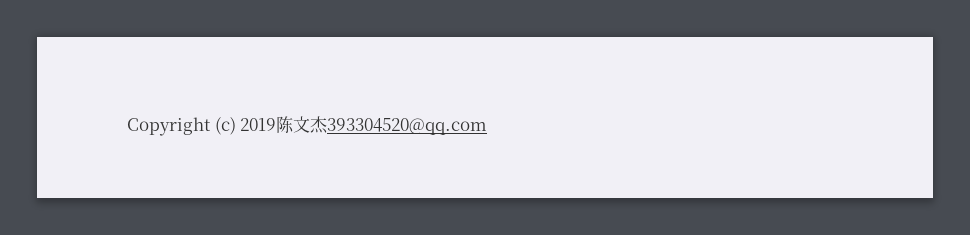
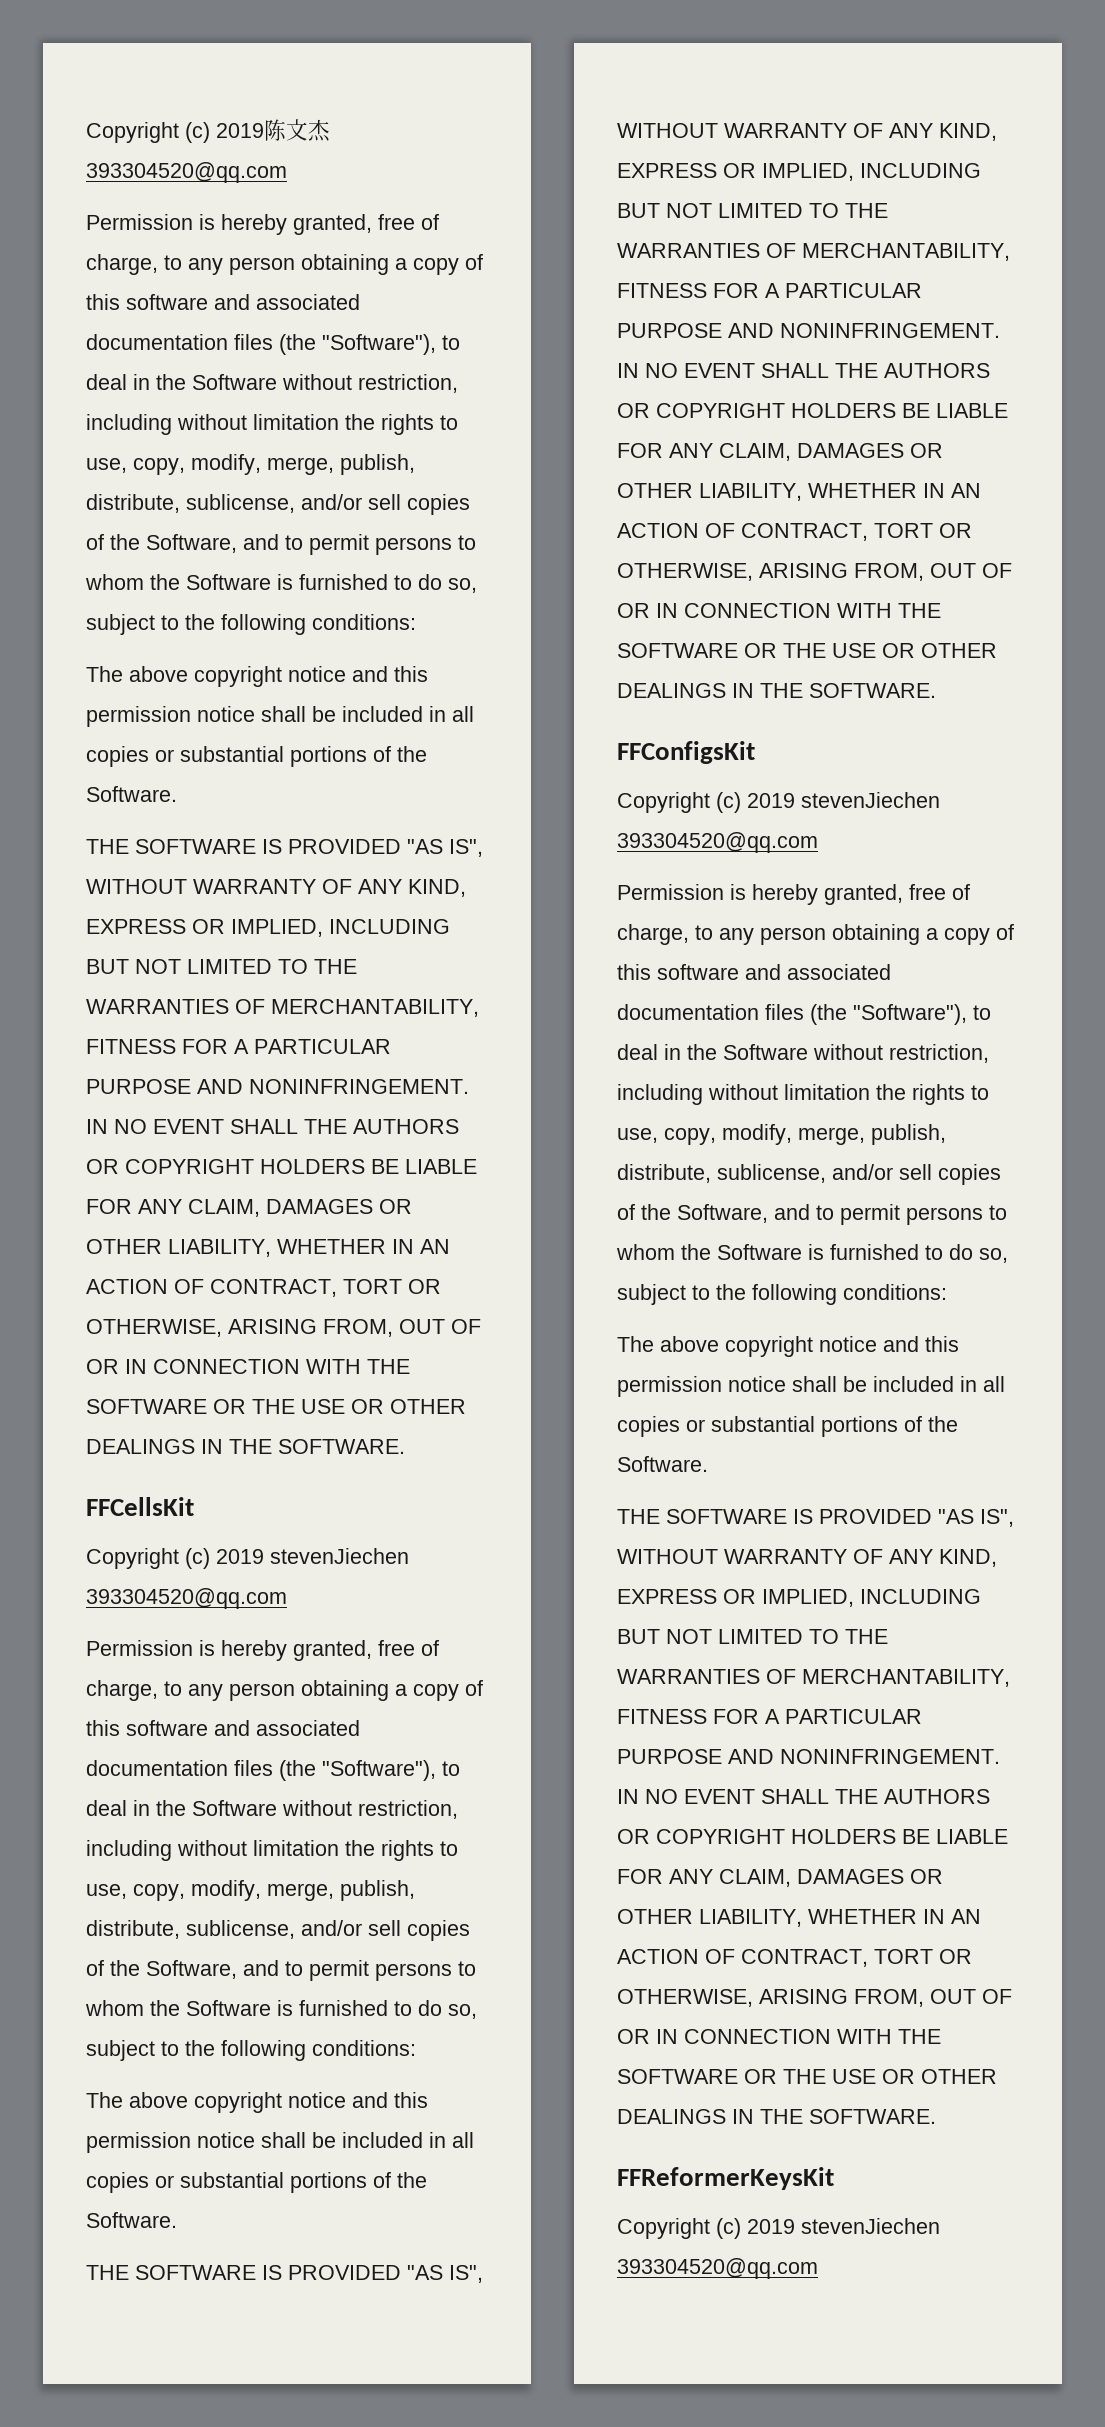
  Copyright (c) 2019陈文杰393304520@qq.com
+ Permission is hereby granted, free of charge, to any person obtaining a copy of this software and associated documentation files (the "Software"), to deal in the Software without restriction, including without limitation the rights to use, copy, modify, merge, publish, distribute, sublicense, and/or sell copies of the Software, and to permit persons to whom the Software is furnished to do so, subject to the following conditions:
+ The above copyright notice and this permission notice shall be included in all copies or substantial portions of the Software.
+ THE SOFTWARE IS PROVIDED "AS IS", WITHOUT WARRANTY OF ANY KIND, EXPRESS OR IMPLIED, INCLUDING BUT NOT LIMITED TO THE WARRANTIES OF MERCHANTABILITY, FITNESS FOR A PARTICULAR PURPOSE AND NONINFRINGEMENT. IN NO EVENT SHALL THE AUTHORS OR COPYRIGHT HOLDERS BE LIABLE FOR ANY CLAIM, DAMAGES OR OTHER LIABILITY, WHETHER IN AN ACTION OF CONTRACT, TORT OR OTHERWISE, ARISING FROM, OUT OF OR IN CONNECTION WITH THE SOFTWARE OR THE USE OR OTHER DEALINGS IN THE SOFTWARE.
+ FFCellsKit
+ Copyright (c) 2019 stevenJiechen 393304520@qq.com
+ Permission is hereby granted, free of charge, to any person obtaining a copy of this software and associated documentation files (the "Software"), to deal in the Software without restriction, including without limitation the rights to use, copy, modify, merge, publish, distribute, sublicense, and/or sell copies of the Software, and to permit persons to whom the Software is furnished to do so, subject to the following conditions:
+ The above copyright notice and this permission notice shall be included in all copies or substantial portions of the Software.
+ THE SOFTWARE IS PROVIDED "AS IS", WITHOUT WARRANTY OF ANY KIND, EXPRESS OR IMPLIED, INCLUDING BUT NOT LIMITED TO THE WARRANTIES OF MERCHANTABILITY, FITNESS FOR A PARTICULAR PURPOSE AND NONINFRINGEMENT. IN NO EVENT SHALL THE AUTHORS OR COPYRIGHT HOLDERS BE LIABLE FOR ANY CLAIM, DAMAGES OR OTHER LIABILITY, WHETHER IN AN ACTION OF CONTRACT, TORT OR OTHERWISE, ARISING FROM, OUT OF OR IN CONNECTION WITH THE SOFTWARE OR THE USE OR OTHER DEALINGS IN THE SOFTWARE.
+ FFConfigsKit
+ Copyright (c) 2019 stevenJiechen 393304520@qq.com
+ Permission is hereby granted, free of charge, to any person obtaining a copy of this software and associated documentation files (the "Software"), to deal in the Software without restriction, including without limitation the rights to use, copy, modify, merge, publish, distribute, sublicense, and/or sell copies of the Software, and to permit persons to whom the Software is furnished to do so, subject to the following conditions:
+ The above copyright notice and this permission notice shall be included in all copies or substantial portions of the Software.
+ THE SOFTWARE IS PROVIDED "AS IS", WITHOUT WARRANTY OF ANY KIND, EXPRESS OR IMPLIED, INCLUDING BUT NOT LIMITED TO THE WARRANTIES OF MERCHANTABILITY, FITNESS FOR A PARTICULAR PURPOSE AND NONINFRINGEMENT. IN NO EVENT SHALL THE AUTHORS OR COPYRIGHT HOLDERS BE LIABLE FOR ANY CLAIM, DAMAGES OR OTHER LIABILITY, WHETHER IN AN ACTION OF CONTRACT, TORT OR OTHERWISE, ARISING FROM, OUT OF OR IN CONNECTION WITH THE SOFTWARE OR THE USE OR OTHER DEALINGS IN THE SOFTWARE.
+ FFReformerKeysKit
+ Copyright (c) 2019 stevenJiechen 393304520@qq.com

